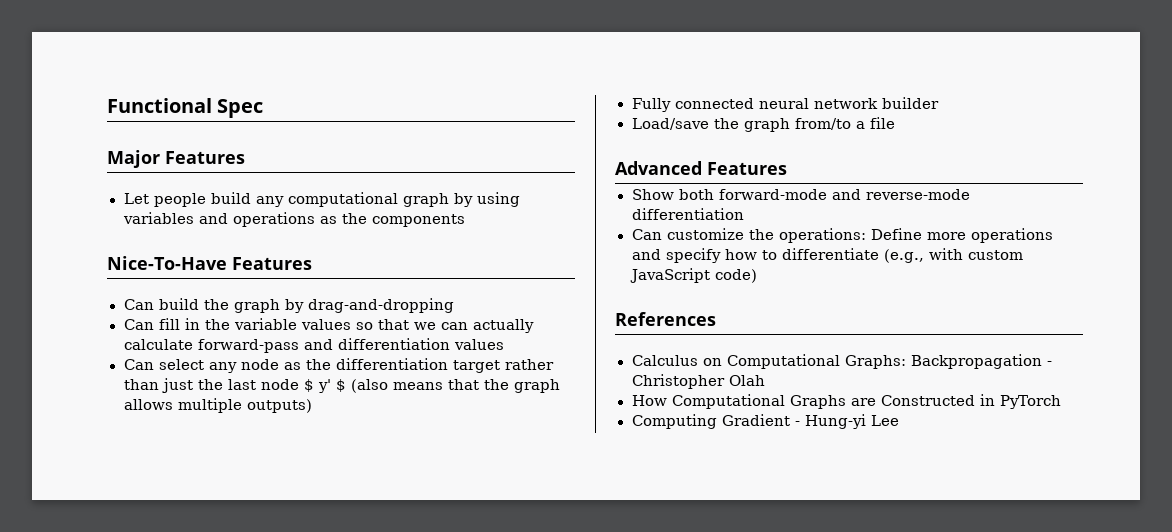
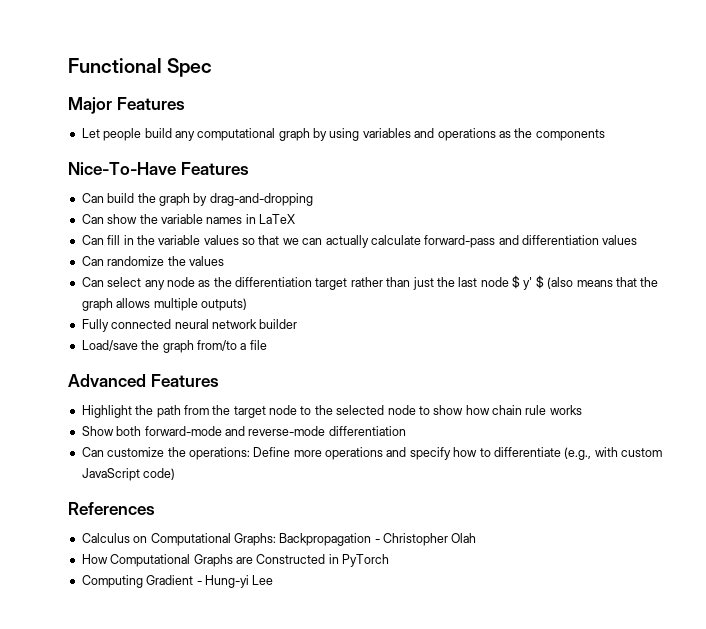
+ Can show the variable names in LaTeX
+ Can randomize the values
+ Highlight the path from the target node to the selected node to show how chain rule works

